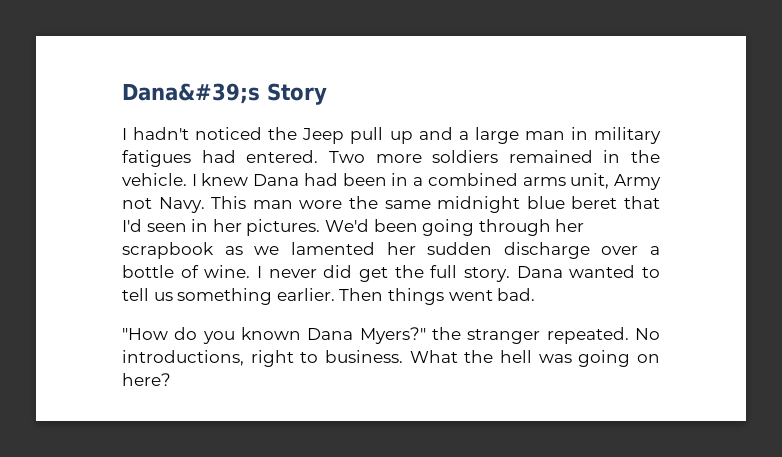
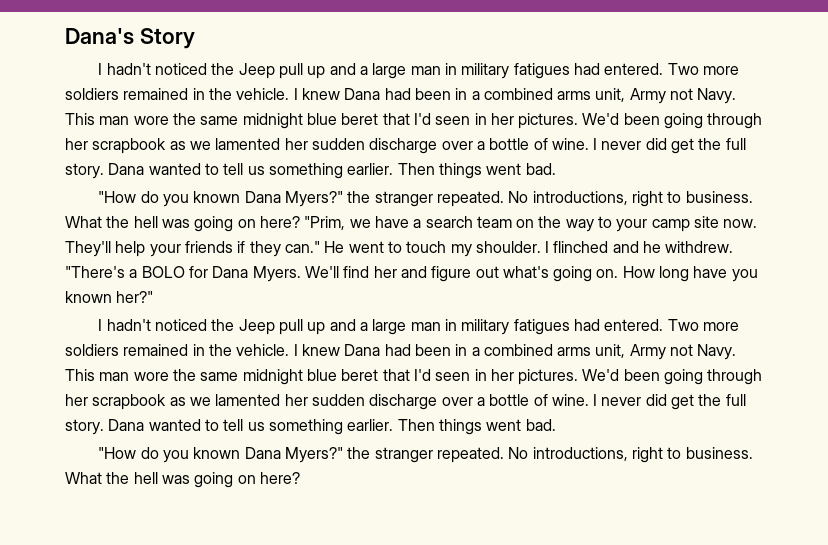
- Dana&#39;s Story
+ Dana's Story
+ "How do you known Dana Myers?" the stranger repeated. No introductions, right to business. What the hell was going on here? "Prim, we have a search team on the way to your camp site now. They'll help your friends if they can." He went to touch my shoulder. I flinched and he withdrew. "There's a BOLO for Dana Myers. We'll find her and figure out what's going on. How long have you known her?"
+ I hadn't noticed the Jeep pull up and a large man in military fatigues had entered. Two more soldiers remained in the vehicle. I knew Dana had been in a combined arms unit, Army not Navy. This man wore the same midnight blue beret that I'd seen in her pictures. We'd been going through her scrapbook as we lamented her sudden discharge over a bottle of wine. I never did get the full story. Dana wanted to tell us something earlier. Then things went bad.

